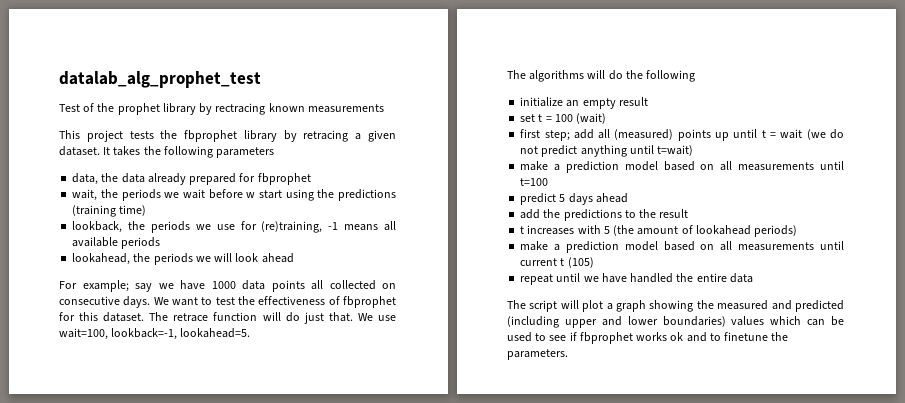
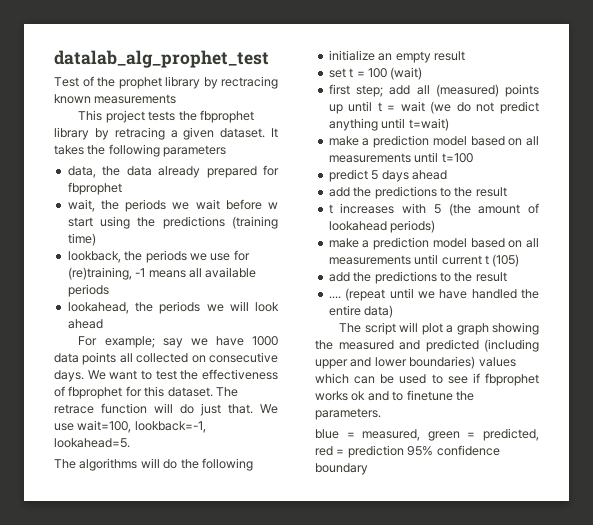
  make a prediction model based on all measurements until current t (105)
- repeat until we have handled the entire data
+ add the predictions to the result
+ .... (repeat until we have handled the entire data)
+ blue = measured, green = predicted, red = prediction 95% confidence boundary

